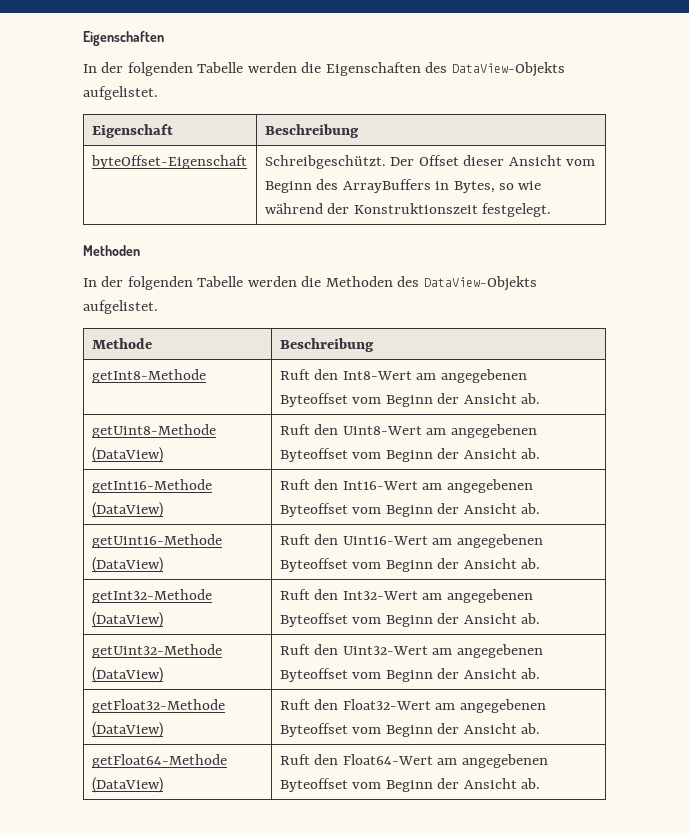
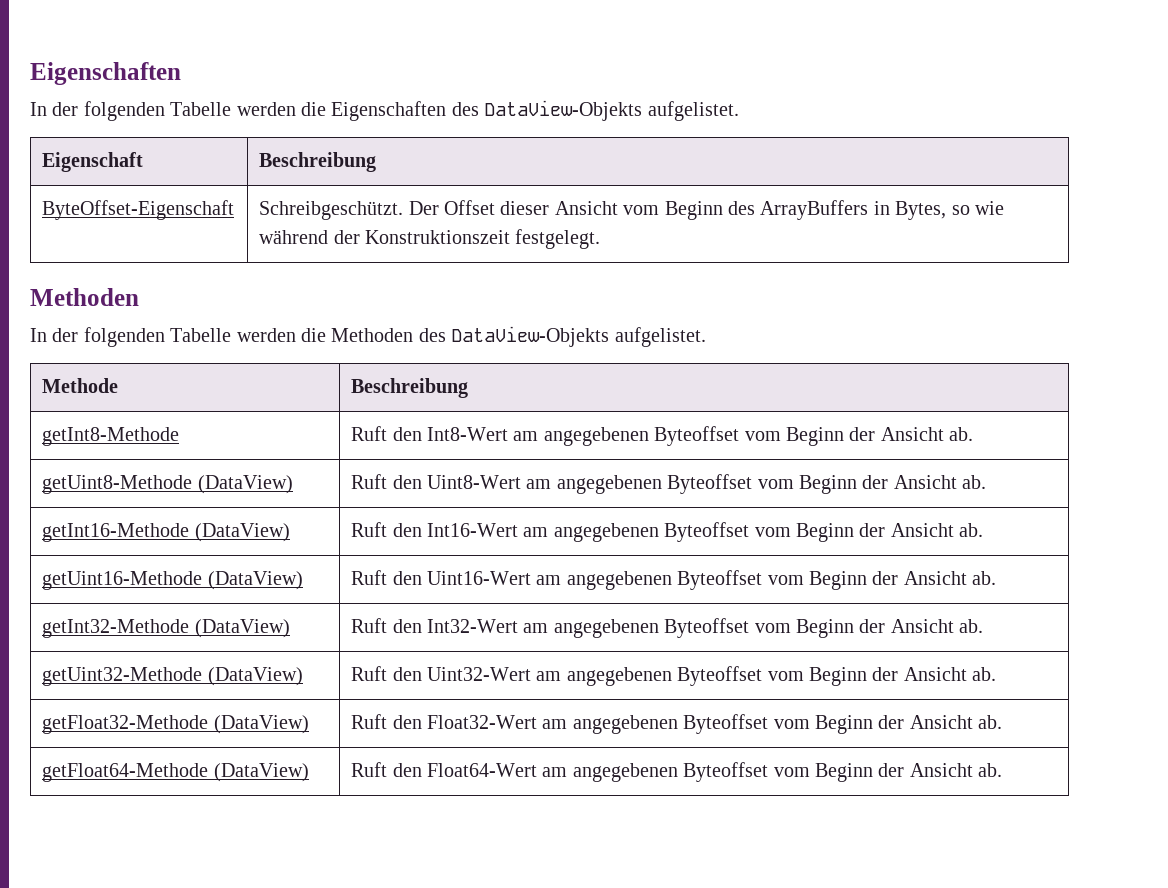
- byteOffset-Eigenschaft | Schreibgeschützt. Der Offset dieser Ansicht vom Beginn des ArrayBuffers in Bytes, so wie während der Konstruktionszeit festgelegt.
+ ByteOffset-Eigenschaft | Schreibgeschützt. Der Offset dieser Ansicht vom Beginn des ArrayBuffers in Bytes, so wie während der Konstruktionszeit festgelegt.

